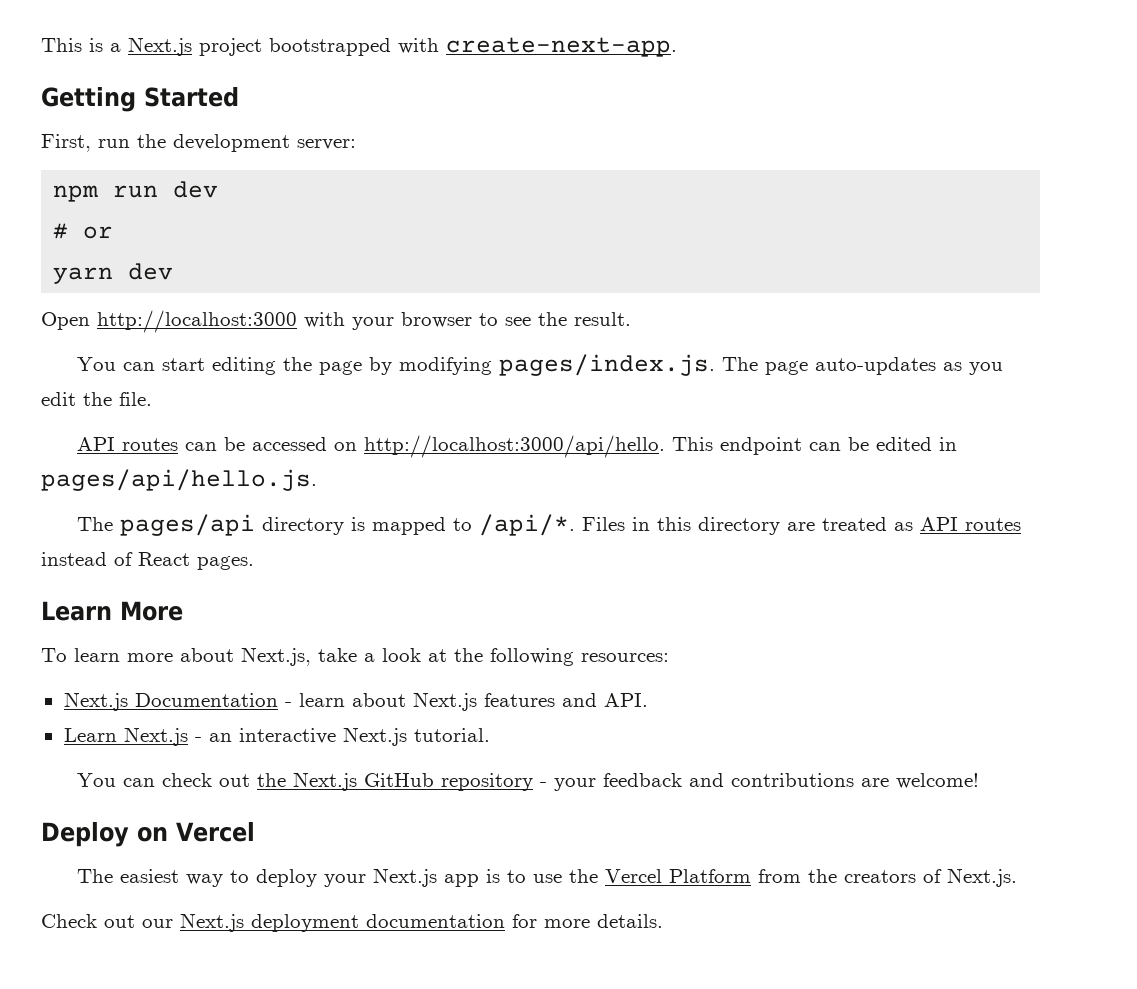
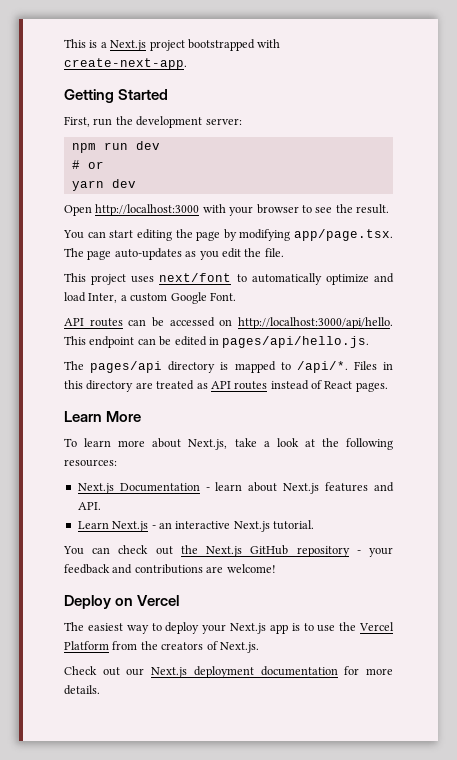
- You can start editing the page by modifying pages/index.js. The page auto-updates as you edit the file.
+ You can start editing the page by modifying app/page.tsx. The page auto-updates as you edit the file.
+ This project uses next/font to automatically optimize and load Inter, a custom Google Font.

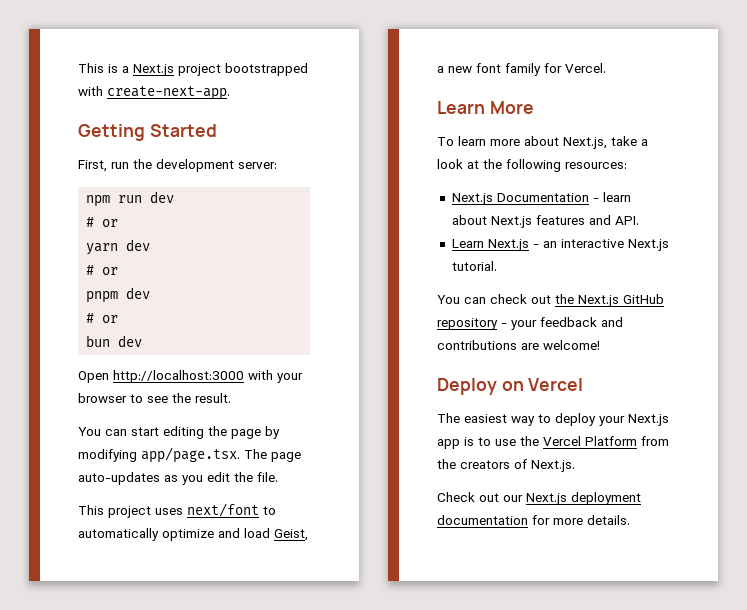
  yarn dev
+ # or
+ pnpm dev
+ # or
+ bun dev
- This project uses next/font to automatically optimize and load Inter, a custom Google Font.
- API routes can be accessed on http://localhost:3000/api/hello. This endpoint can be edited in pages/api/hello.js.
- The pages/api directory is mapped to /api/*. Files in this directory are treated as API routes instead of React pages.
+ This project uses next/font to automatically optimize and load Geist, a new font family for Vercel.

